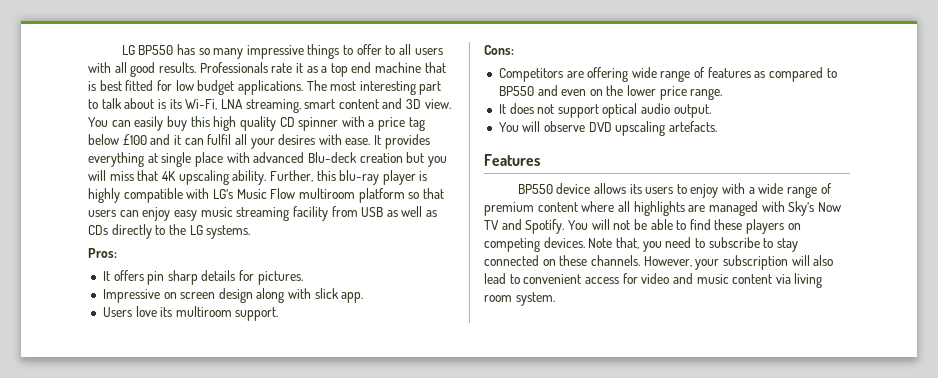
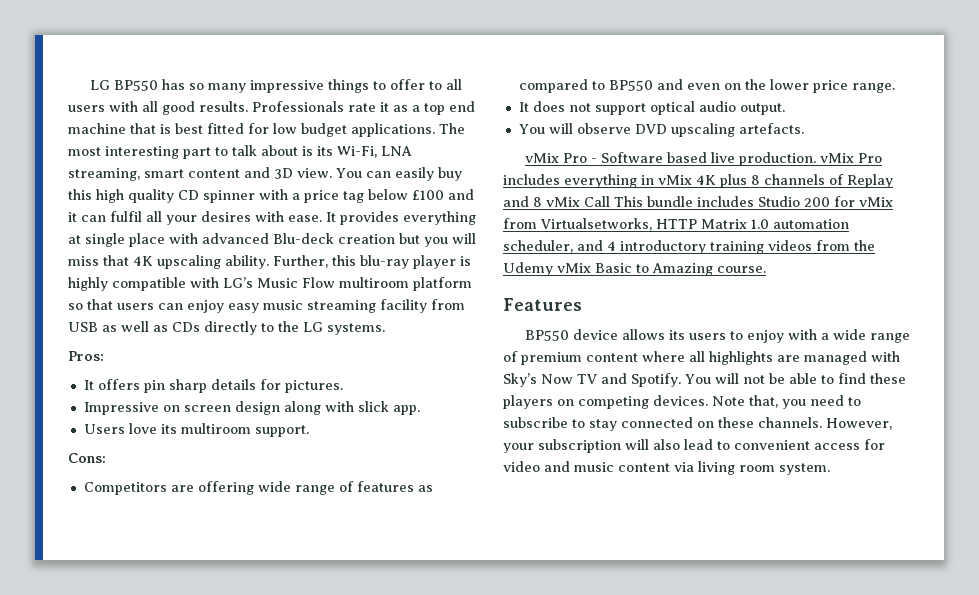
+ vMix Pro - Software based live production. vMix Pro includes everything in vMix 4K plus 8 channels of Replay and 8 vMix Call This bundle includes Studio 200 for vMix from Virtualsetworks, HTTP Matrix 1.0 automation scheduler, and 4 introductory training videos from the Udemy vMix Basic to Amazing course.

